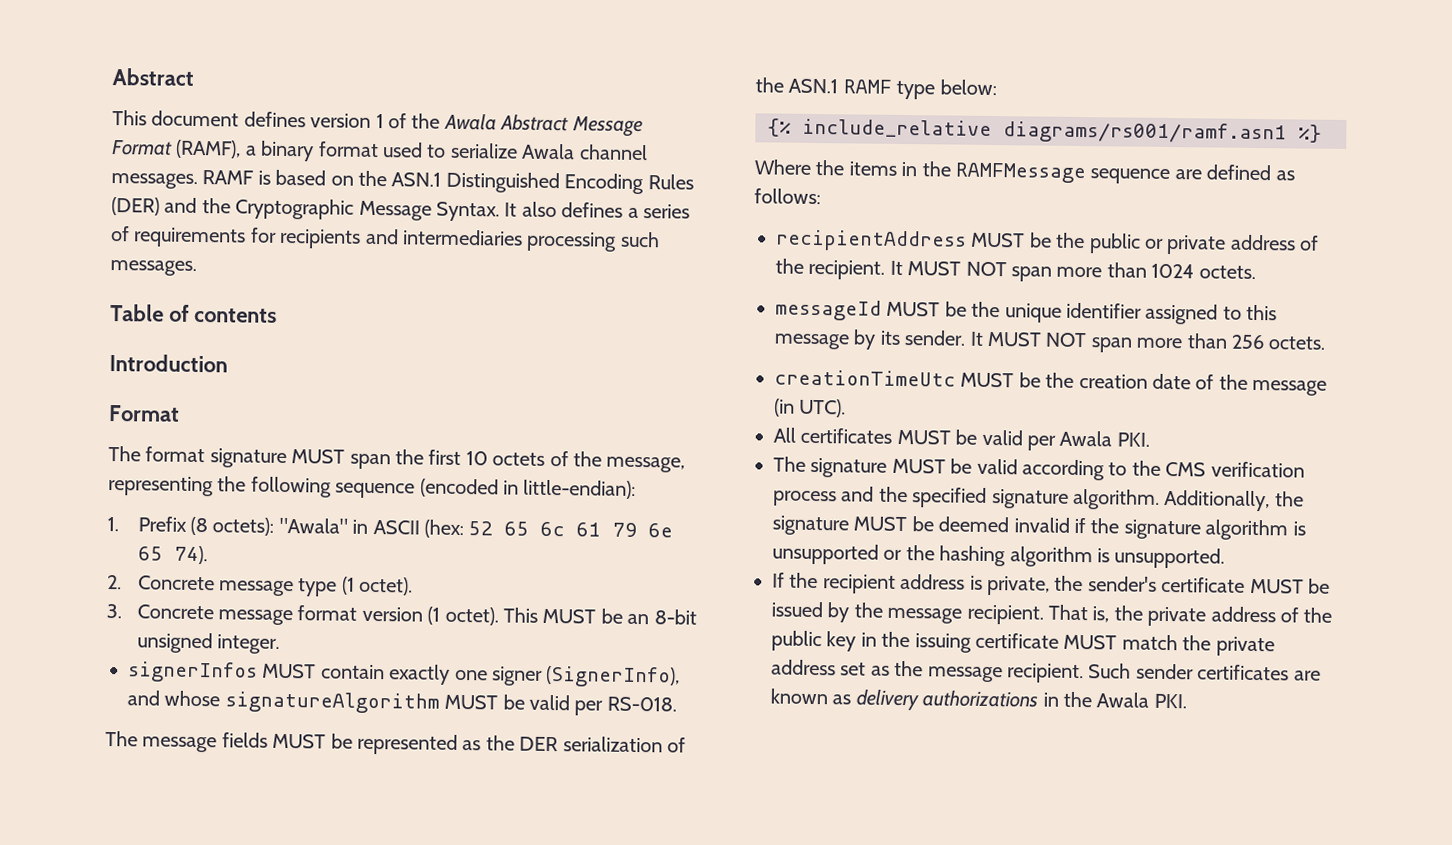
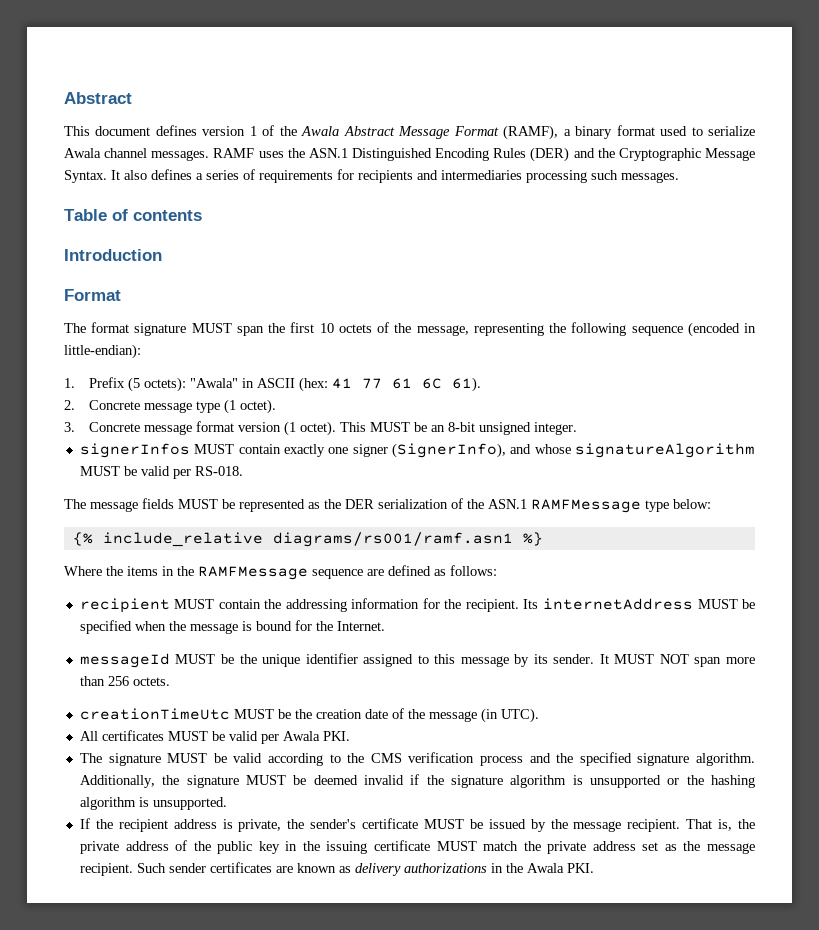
- RAMF is based on the ASN.1 Distinguished Encoding Rules (DER) and the Cryptographic Message Syntax.
+ RAMF uses the ASN.1 Distinguished Encoding Rules (DER) and the Cryptographic Message Syntax.
- 1. Prefix (8 octets): "Awala" in ASCII (hex: 52 65 6c 61 79 6e 65 74).
+ 1. Prefix (5 octets): "Awala" in ASCII (hex: 41 77 61 6C 61).
- The message fields MUST be represented as the DER serialization of the ASN.1 RAMF type below:
+ The message fields MUST be represented as the DER serialization of the ASN.1 RAMFMessage type below:
- recipientAddress MUST be the public or private address of the recipient. It MUST NOT span more than 1024 octets.
+ recipient MUST contain the addressing information for the recipient. Its internetAddress MUST be specified when the message is bound for the Internet.

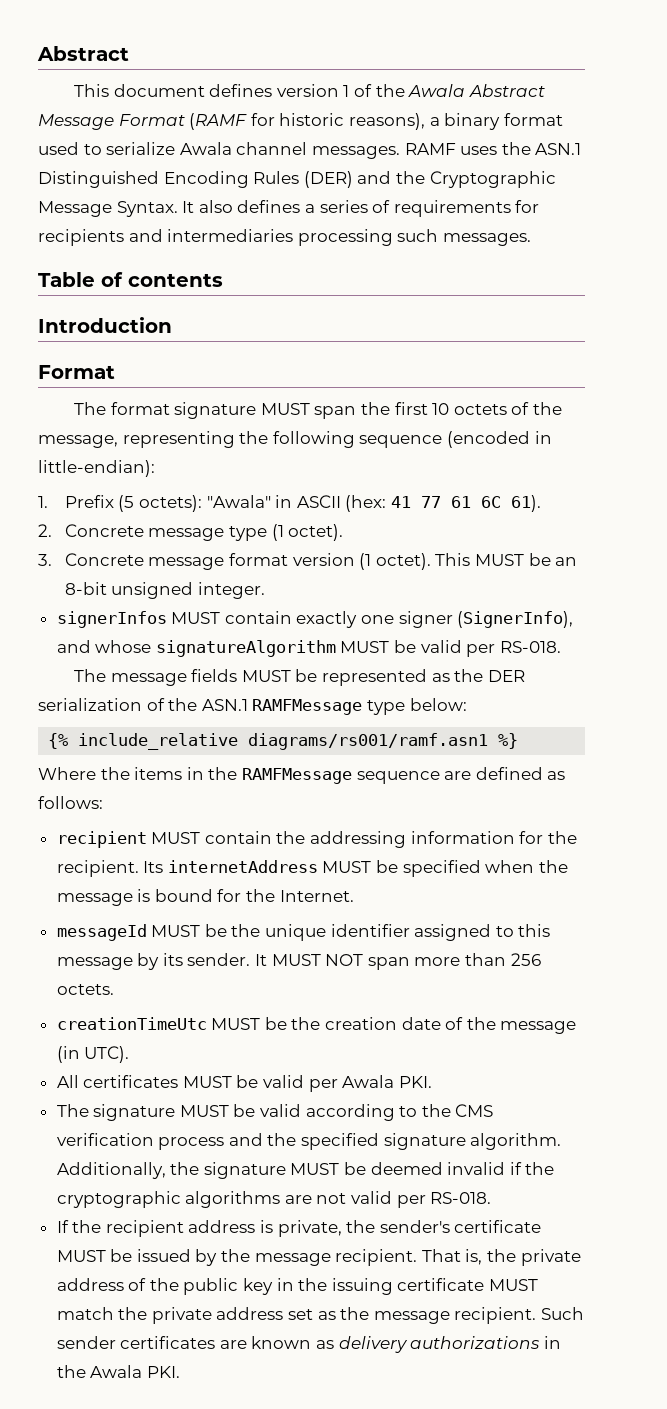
- This document defines version 1 of the Awala Abstract Message Format (RAMF), a binary format used to serialize Awala channel messages.
+ This document defines version 1 of the Awala Abstract Message Format (RAMF for historic reasons), a binary format used to serialize Awala channel messages.
- Additionally, the signature MUST be deemed invalid if the signature algorithm is unsupported or the hashing algorithm is unsupported.
+ Additionally, the signature MUST be deemed invalid if the cryptographic algorithms are not valid per RS-018.

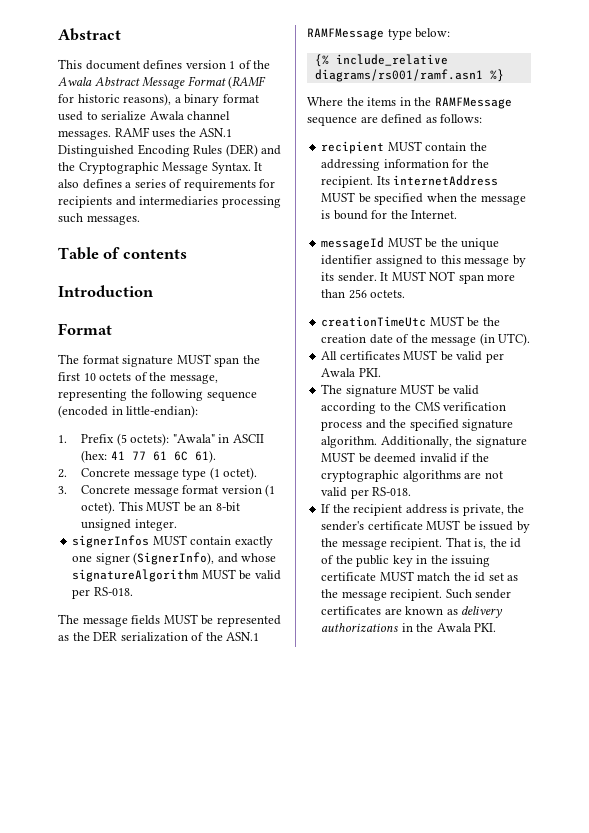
- That is, the private address of the public key in the issuing certificate MUST match the private address set as the message recipient.
+ That is, the id of the public key in the issuing certificate MUST match the id set as the message recipient.

